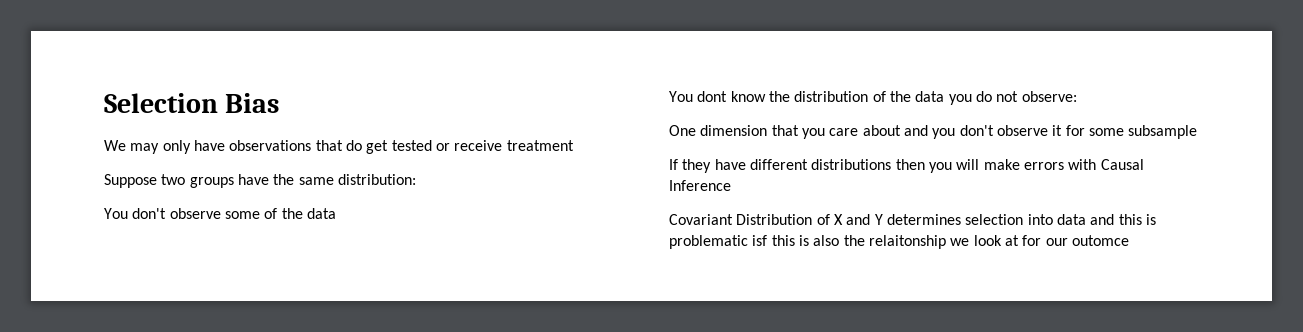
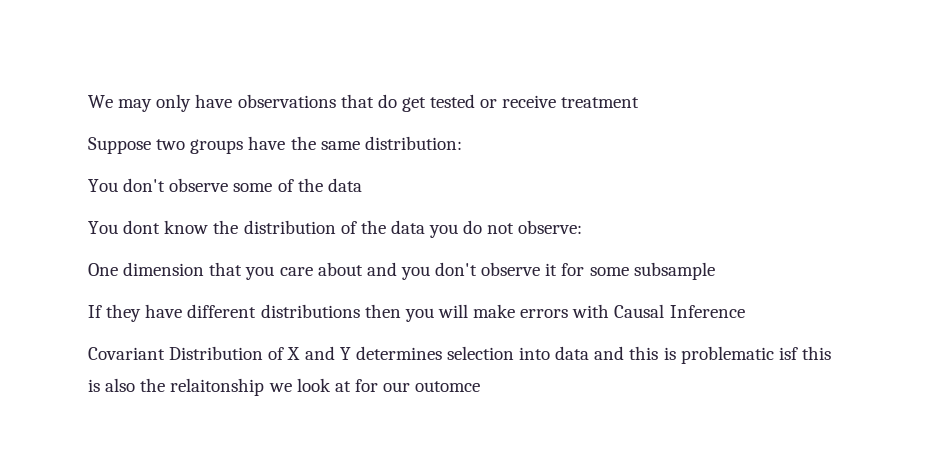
- Selection Bias

